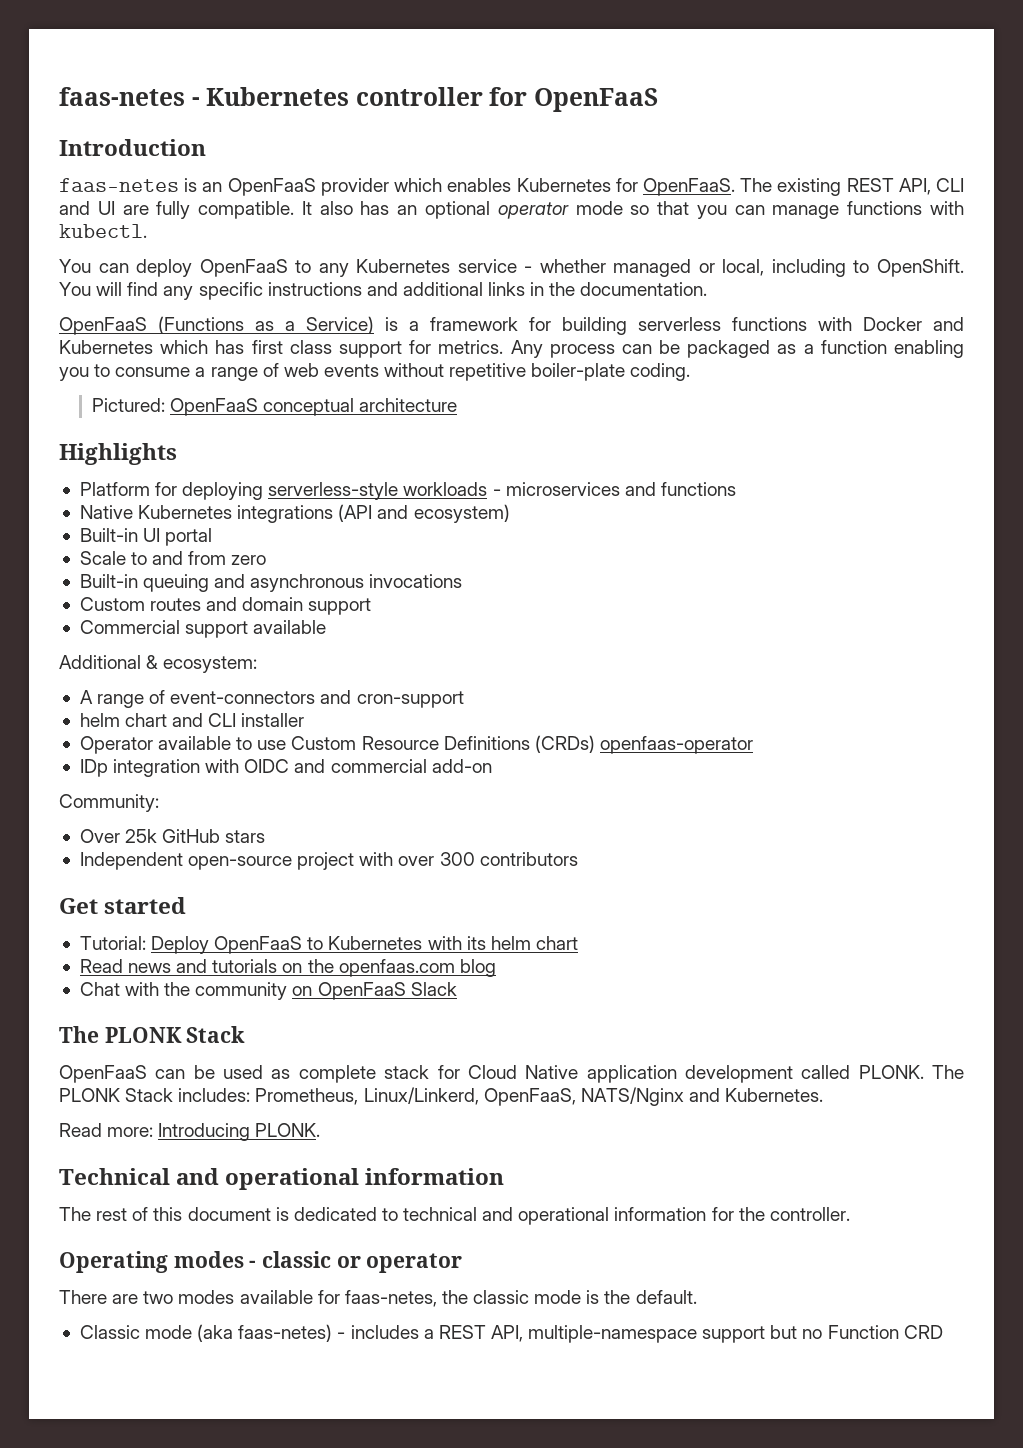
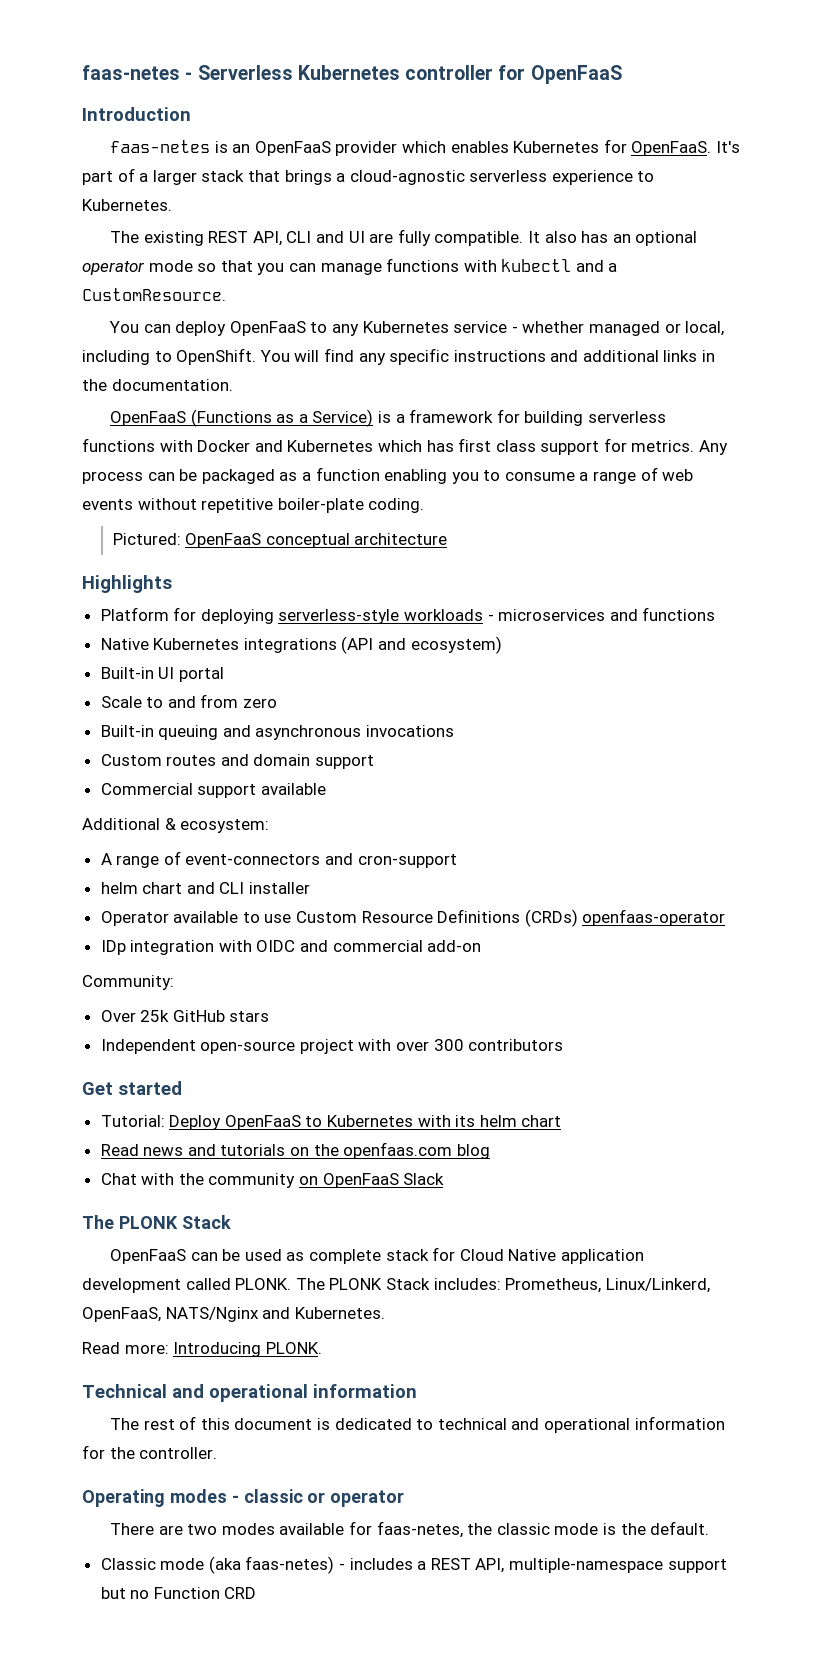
- faas-netes - Kubernetes controller for OpenFaaS
+ faas-netes - Serverless Kubernetes controller for OpenFaaS
- faas-netes is an OpenFaaS provider which enables Kubernetes for OpenFaaS. The existing REST API, CLI and UI are fully compatible.
+ faas-netes is an OpenFaaS provider which enables Kubernetes for OpenFaaS. It's part of a larger stack that brings a cloud-agnostic serverless experience to Kubernetes.
+ The existing REST API, CLI and UI are fully compatible.
- It also has an optional operator mode so that you can manage functions with kubectl.
+ It also has an optional operator mode so that you can manage functions with kubectl and a CustomResource.

